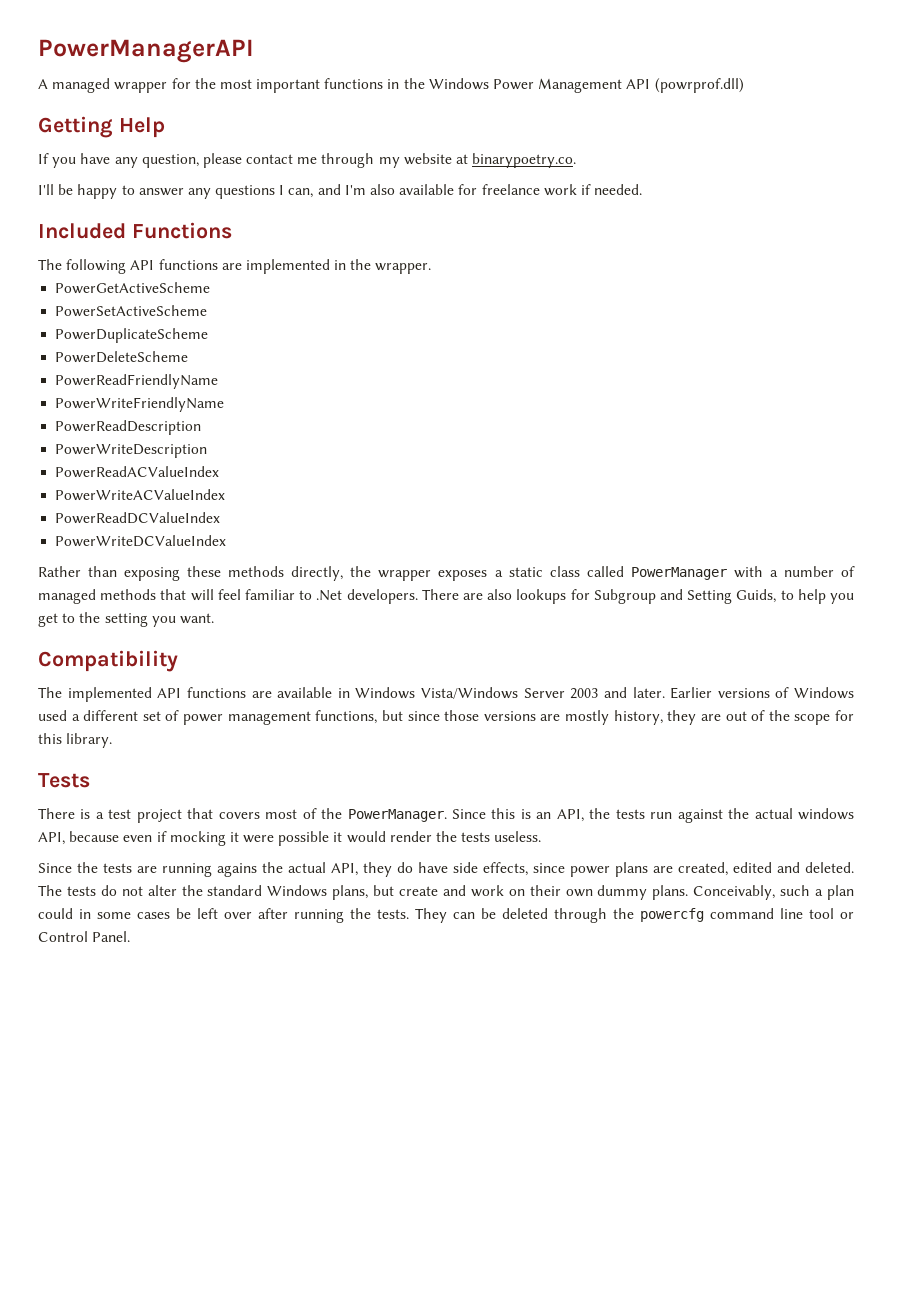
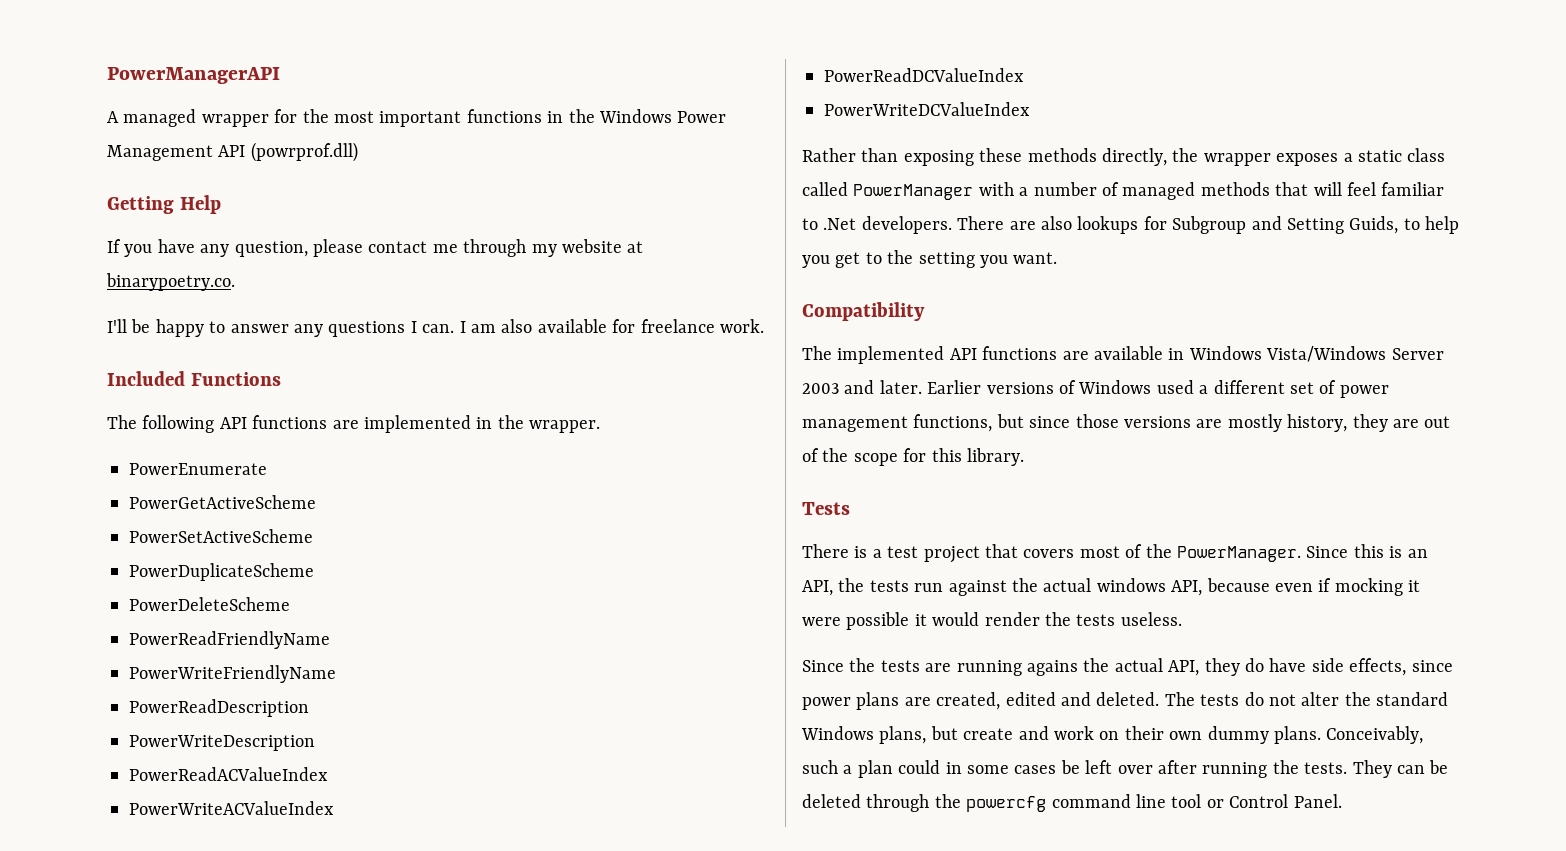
- I'll be happy to answer any questions I can, and I'm also available for freelance work if needed.
+ I'll be happy to answer any questions I can. I am also available for freelance work.
+ PowerEnumerate

